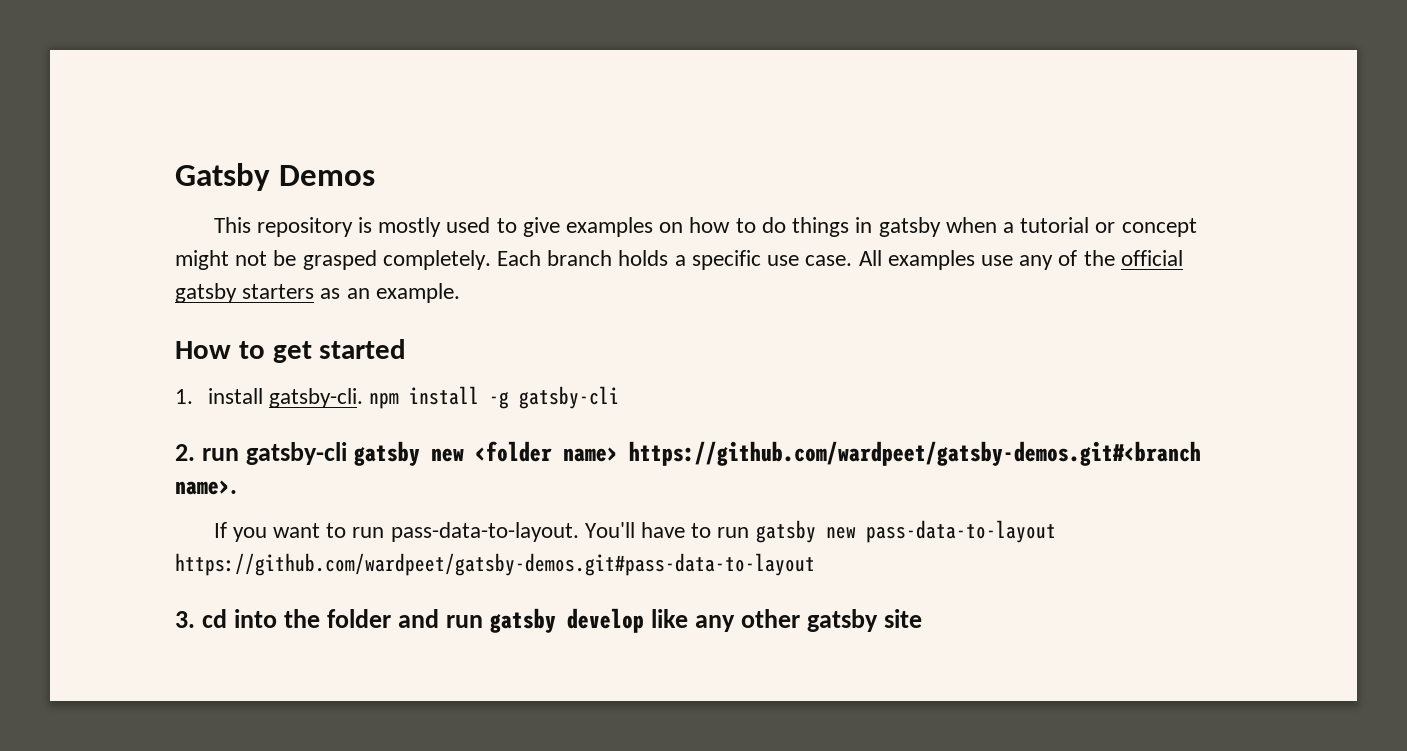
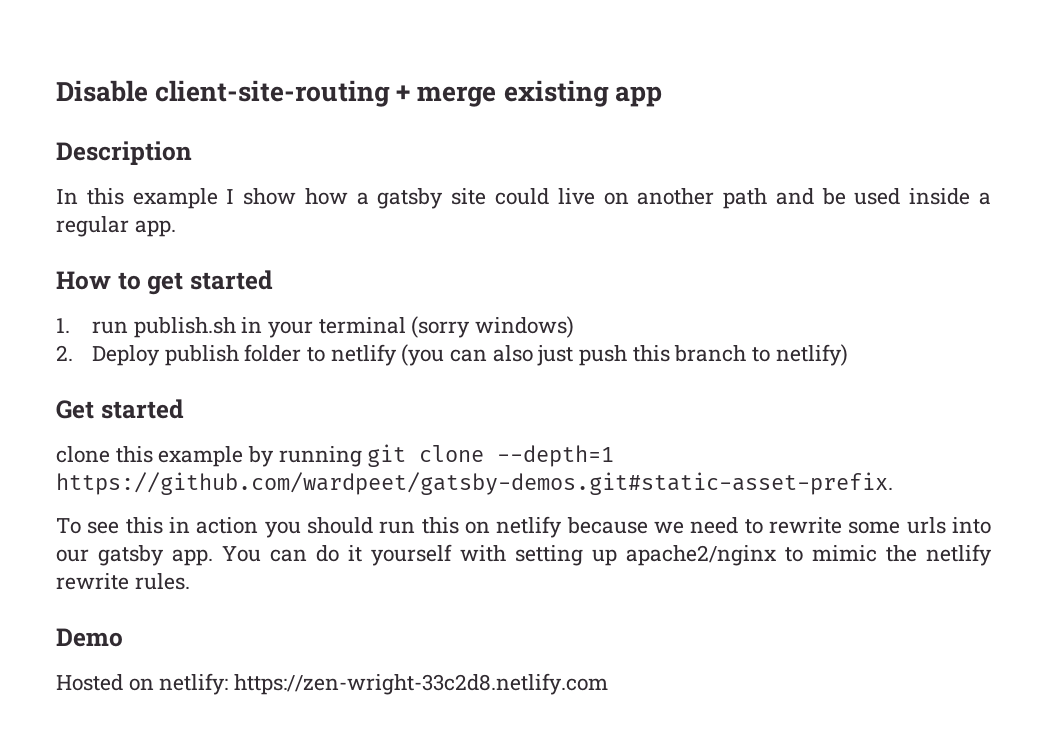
- Gatsby Demos
- This repository is mostly used to give examples on how to do things in gatsby when a tutorial or concept might not be grasped completely. Each branch holds a specific use case. All examples use any of the official gatsby starters as an example.
+ Disable client-site-routing + merge existing app
+ Description
+ In this example I show how a gatsby site could live on another path and be used inside a regular app.
- 1. install gatsby-cli. npm install -g gatsby-cli
- 2. run gatsby-cli gatsby new <folder name> https://github.com/wardpeet/gatsby-demos.git#<branch name>.
- If you want to run pass-data-to-layout. You'll have to run gatsby new pass-data-to-layout https://github.com/wardpeet/gatsby-demos.git#pass-data-to-layout
- 3. cd into the folder and run gatsby develop like any other gatsby site
+ 1. run publish.sh in your terminal (sorry windows)
+ 2. Deploy publish folder to netlify (you can also just push this branch to netlify)
+ Get started
+ clone this example by running git clone --depth=1 https://github.com/wardpeet/gatsby-demos.git#static-asset-prefix.
+ To see this in action you should run this on netlify because we need to rewrite some urls into our gatsby app. You can do it yourself with setting up apache2/nginx to mimic the netlify rewrite rules.
+ Demo
+ Hosted on netlify: https://zen-wright-33c2d8.netlify.com

